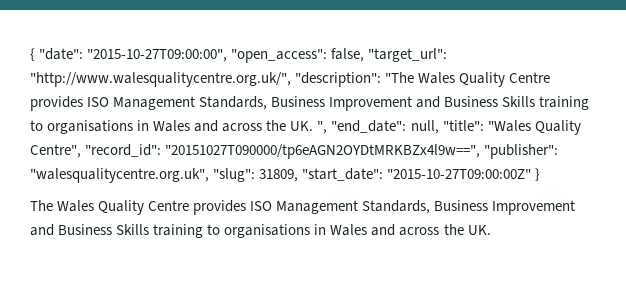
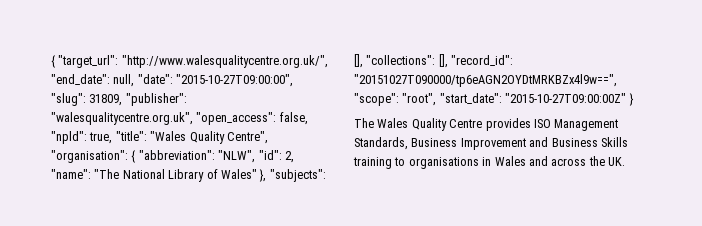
- { "date": "2015-10-27T09:00:00", "open_access": false, "target_url": "http://www.walesqualitycentre.org.uk/", "description": "The Wales Quality Centre provides ISO Management Standards, Business Improvement and Business Skills training to organisations in Wales and across the UK. ", "end_date": null, "title": "Wales Quality Centre", "record_id": "20151027T090000/tp6eAGN2OYDtMRKBZx4l9w==", "publisher": "walesqualitycentre.org.uk", "slug": 31809, "start_date": "2015-10-27T09:00:00Z" }
+ { "target_url": "http://www.walesqualitycentre.org.uk/", "end_date": null, "date": "2015-10-27T09:00:00", "slug": 31809, "publisher": "walesqualitycentre.org.uk", "open_access": false, "npld": true, "title": "Wales Quality Centre", "organisation": { "abbreviation": "NLW", "id": 2, "name": "The National Library of Wales" }, "subjects": [], "collections": [], "record_id": "20151027T090000/tp6eAGN2OYDtMRKBZx4l9w==", "scope": "root", "start_date": "2015-10-27T09:00:00Z" }

